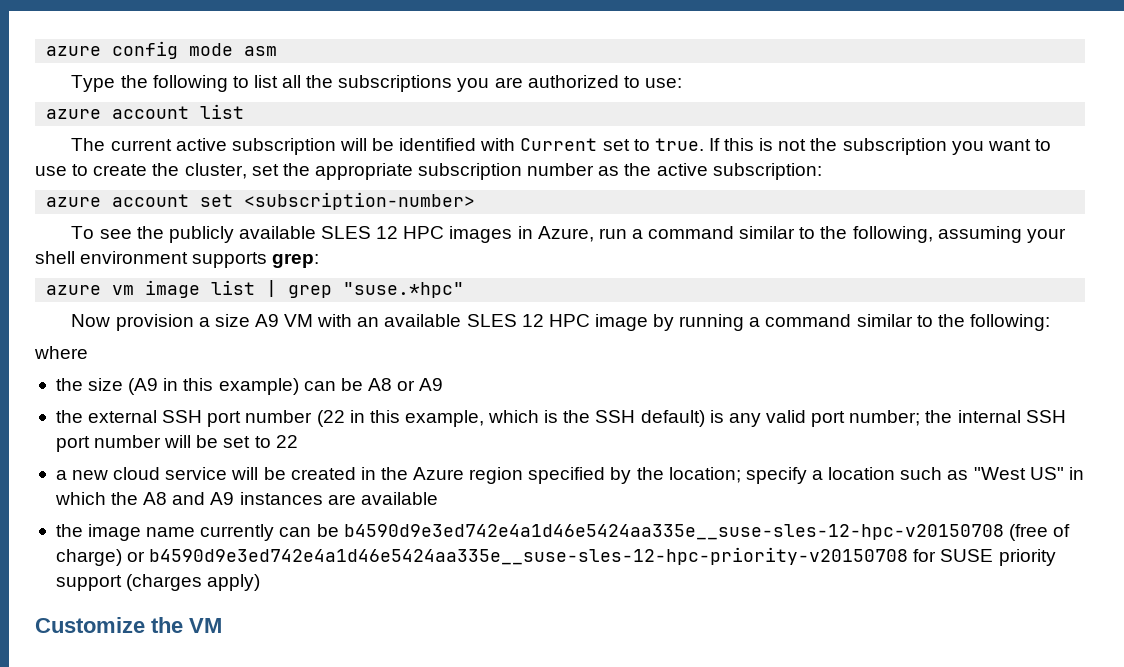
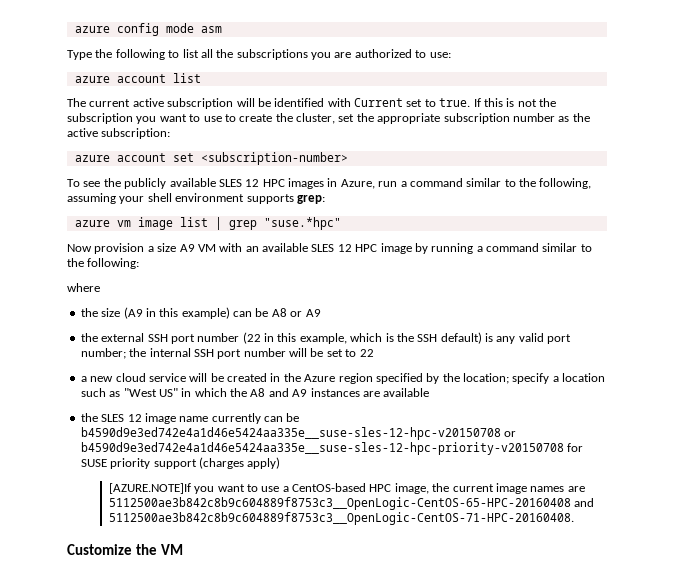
- the image name currently can be b4590d9e3ed742e4a1d46e5424aa335e__suse-sles-12-hpc-v20150708 (free of charge) or b4590d9e3ed742e4a1d46e5424aa335e__suse-sles-12-hpc-priority-v20150708 for SUSE priority support (charges apply)
+ the SLES 12 image name currently can be b4590d9e3ed742e4a1d46e5424aa335e__suse-sles-12-hpc-v20150708 or b4590d9e3ed742e4a1d46e5424aa335e__suse-sles-12-hpc-priority-v20150708 for SUSE priority support (charges apply)
+ [AZURE.NOTE]If you want to use a CentOS-based HPC image, the current image names are 5112500ae3b842c8b9c604889f8753c3__OpenLogic-CentOS-65-HPC-20160408 and 5112500ae3b842c8b9c604889f8753c3__OpenLogic-CentOS-71-HPC-20160408.

